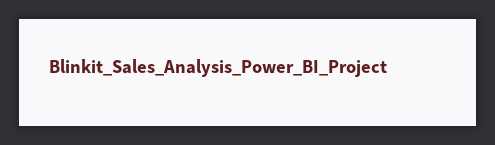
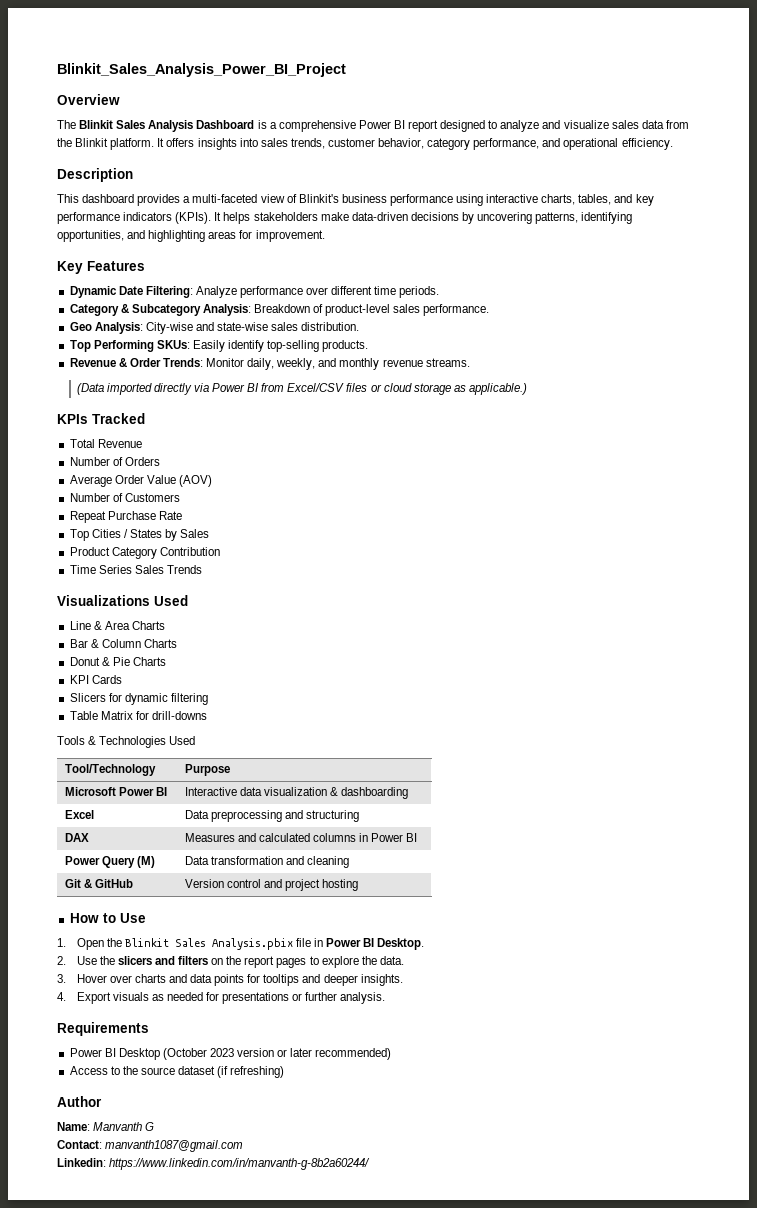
+ Overview
+ The Blinkit Sales Analysis Dashboard is a comprehensive Power BI report designed to analyze and visualize sales data from the Blinkit platform. It offers insights into sales trends, customer behavior, category performance, and operational efficiency.
+ Description
+ This dashboard provides a multi-faceted view of Blinkit's business performance using interactive charts, tables, and key performance indicators (KPIs). It helps stakeholders make data-driven decisions by uncovering patterns, identifying opportunities, and highlighting areas for improvement.
+ Key Features
+ Dynamic Date Filtering: Analyze performance over different time periods.
+ Category & Subcategory Analysis: Breakdown of product-level sales performance.
+ Geo Analysis: City-wise and state-wise sales distribution.
+ Top Performing SKUs: Easily identify top-selling products.
+ Revenue & Order Trends: Monitor daily, weekly, and monthly revenue streams.
+ (Data imported directly via Power BI from Excel/CSV files or cloud storage as applicable.)
+ KPIs Tracked
+ Total Revenue
+ Number of Orders
+ Average Order Value (AOV)
+ Number of Customers
+ Repeat Purchase Rate
+ Top Cities / States by Sales
+ Product Category Contribution
+ Time Series Sales Trends
+ Visualizations Used
+ Line & Area Charts
+ Bar & Column Charts
+ Donut & Pie Charts
+ KPI Cards
+ Slicers for dynamic filtering
+ Table Matrix for drill-downs
+ Tools & Technologies Used
+ Tool/Technology | Purpose
+ Microsoft Power BI | Interactive data visualization & dashboarding
+ Excel | Data preprocessing and structuring
+ DAX | Measures and calculated columns in Power BI
+ Power Query (M) | Data transformation and cleaning
+ Git & GitHub | Version control and project hosting
+ How to Use
+ 1. Open the Blinkit Sales Analysis.pbix file in Power BI Desktop.
+ 2. Use the slicers and filters on the report pages to explore the data.
+ 3. Hover over charts and data points for tooltips and deeper insights.
+ 4. Export visuals as needed for presentations or further analysis.
+ Requirements
+ Power BI Desktop (October 2023 version or later recommended)
+ Access to the source dataset (if refreshing)
+ Author
+ Name: Manvanth G
+ Contact: manvanth1087@gmail.com
+ Linkedin: https://www.linkedin.com/in/manvanth-g-8b2a60244/

